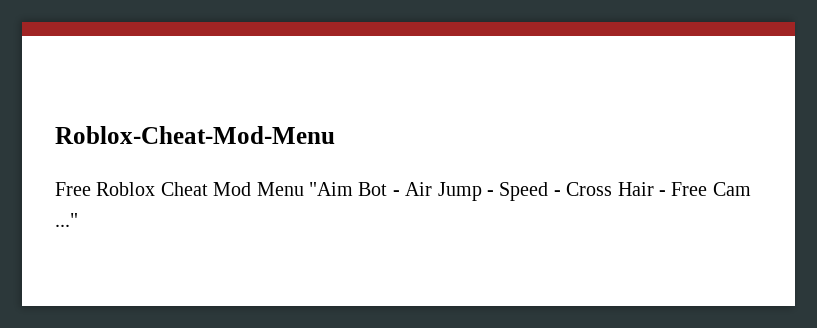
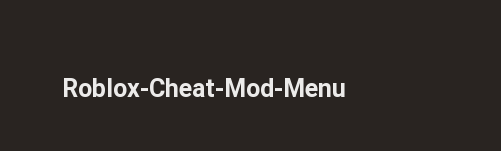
- Free Roblox Cheat Mod Menu "Aim Bot - Air Jump - Speed - Cross Hair - Free Cam ..."

